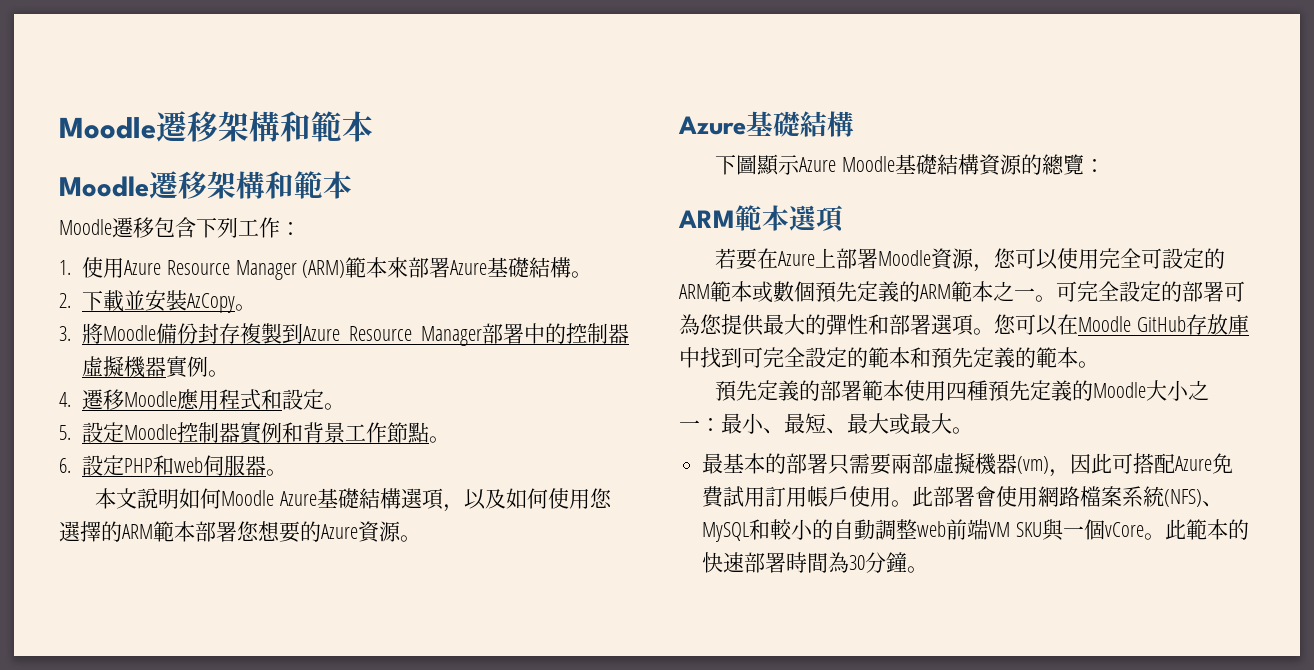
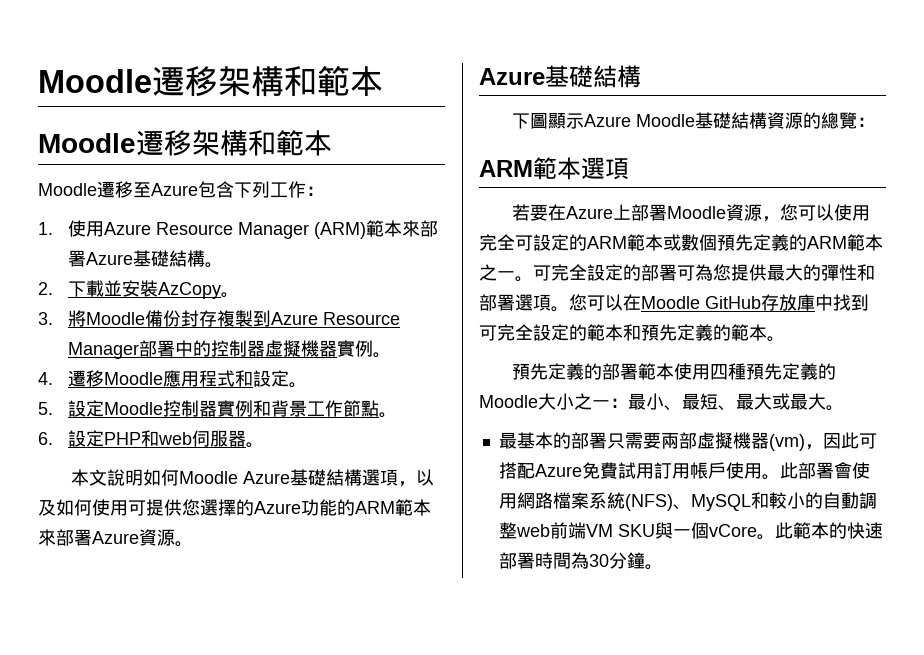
- Moodle遷移包含下列工作：
+ Moodle遷移至Azure包含下列工作：
- 本文說明如何Moodle Azure基礎結構選項，以及如何使用您選擇的ARM範本部署您想要的Azure資源。
+ 本文說明如何Moodle Azure基礎結構選項，以及如何使用可提供您選擇的Azure功能的ARM範本來部署Azure資源。

